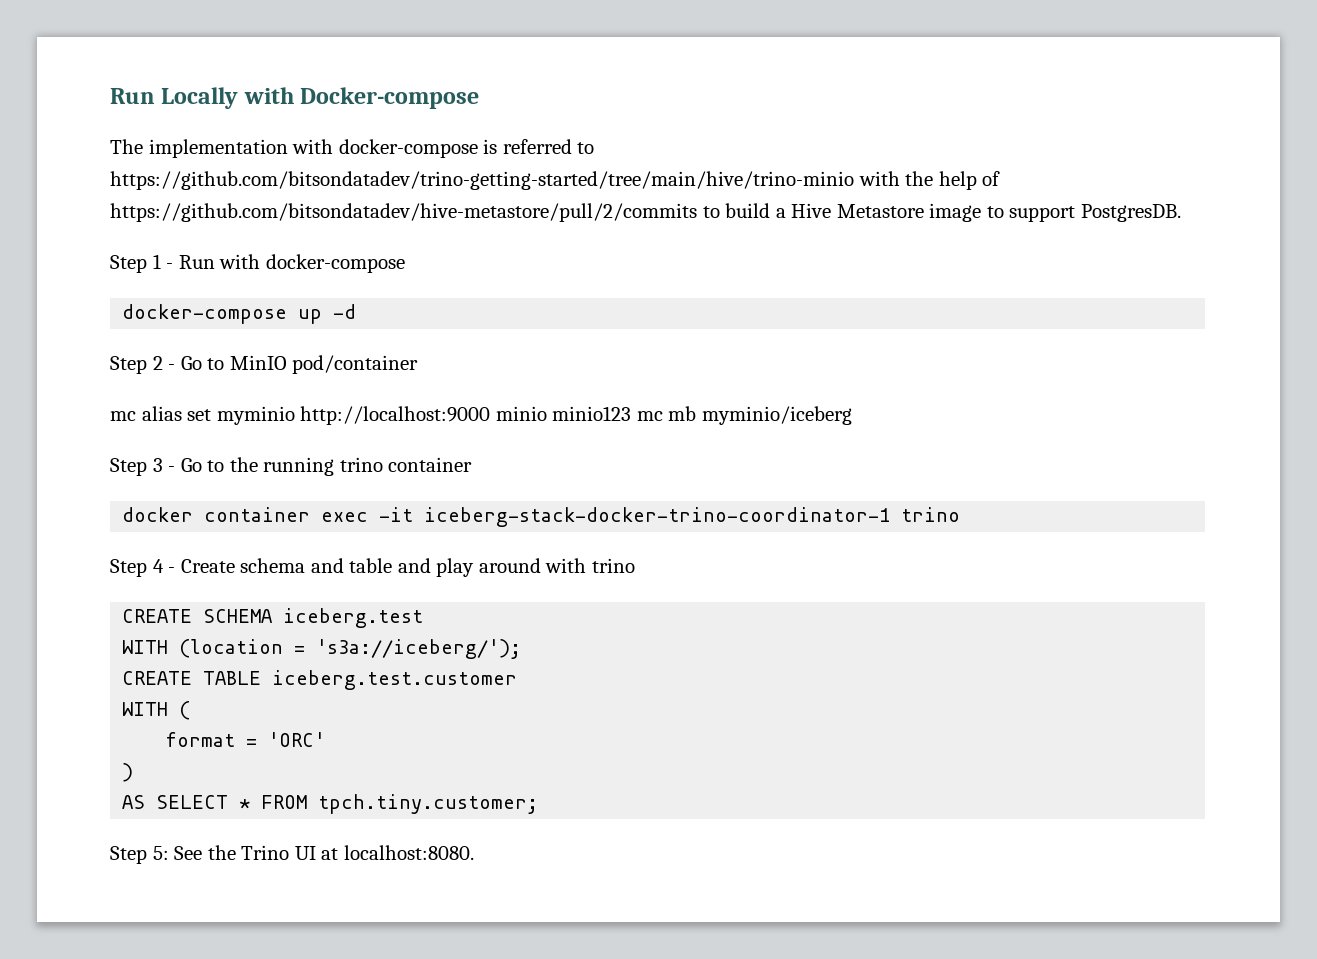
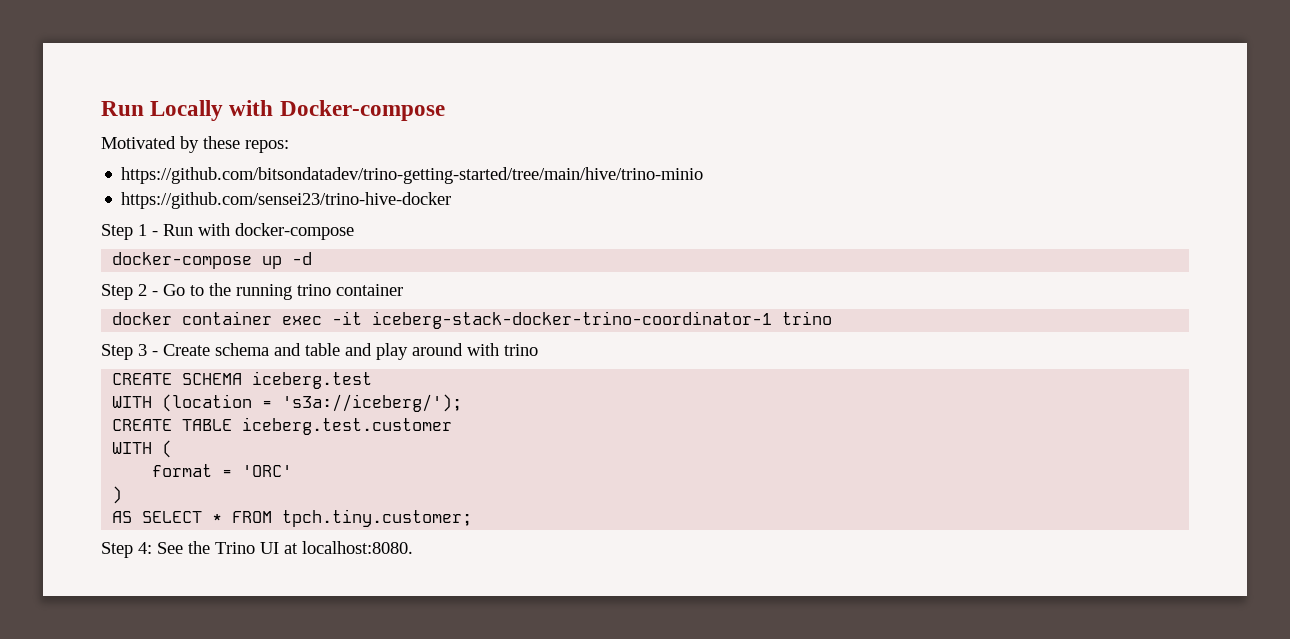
- The implementation with docker-compose is referred to https://github.com/bitsondatadev/trino-getting-started/tree/main/hive/trino-minio with the help of https://github.com/bitsondatadev/hive-metastore/pull/2/commits to build a Hive Metastore image to support PostgresDB.
+ Motivated by these repos:
+ https://github.com/bitsondatadev/trino-getting-started/tree/main/hive/trino-minio
+ https://github.com/sensei23/trino-hive-docker
- Step 2 - Go to MinIO pod/container
- mc alias set myminio http://localhost:9000 minio minio123 mc mb myminio/iceberg
- Step 3 - Go to the running trino container
+ Step 2 - Go to the running trino container
- Step 4 - Create schema and table and play around with trino
+ Step 3 - Create schema and table and play around with trino
- Step 5: See the Trino UI at localhost:8080.
+ Step 4: See the Trino UI at localhost:8080.

